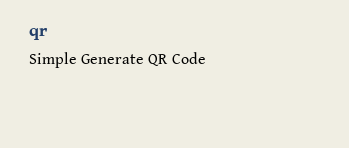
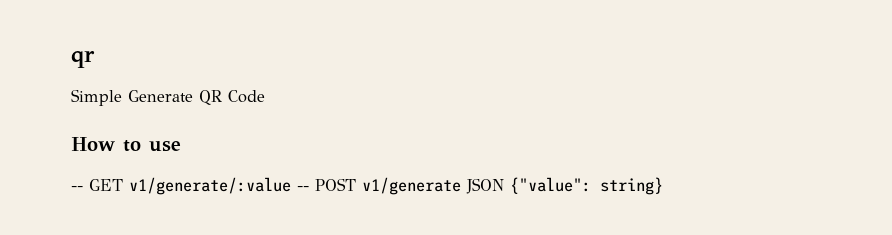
+ How to use
+ -- GET v1/generate/:value -- POST v1/generate JSON {"value": string}

